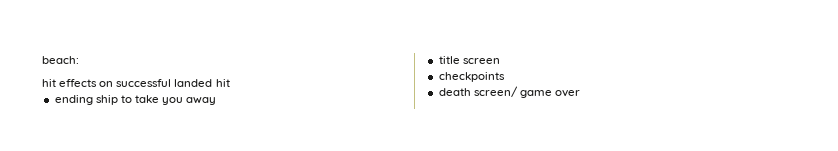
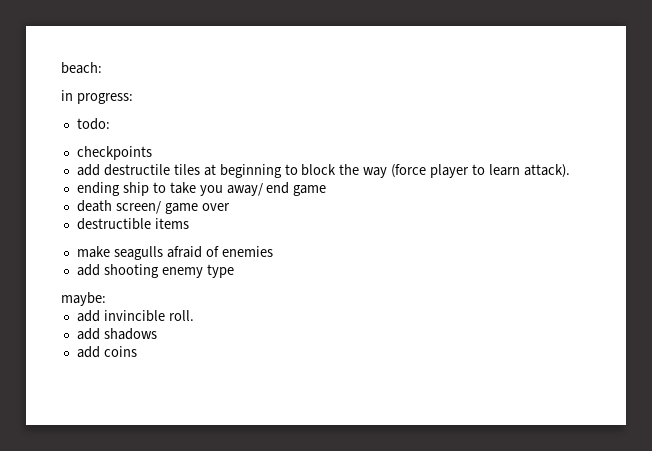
- hit effects on successful landed hit
+ in progress:
+ todo:
+ checkpoints
+ add destructile tiles at beginning to block the way (force player to learn attack).
- ending ship to take you away
- title screen
- checkpoints
+ ending ship to take you away/ end game
+ destructible items
+ make seagulls afraid of enemies
+ add shooting enemy type
+ maybe:
+ add invincible roll.
+ add shadows
+ add coins

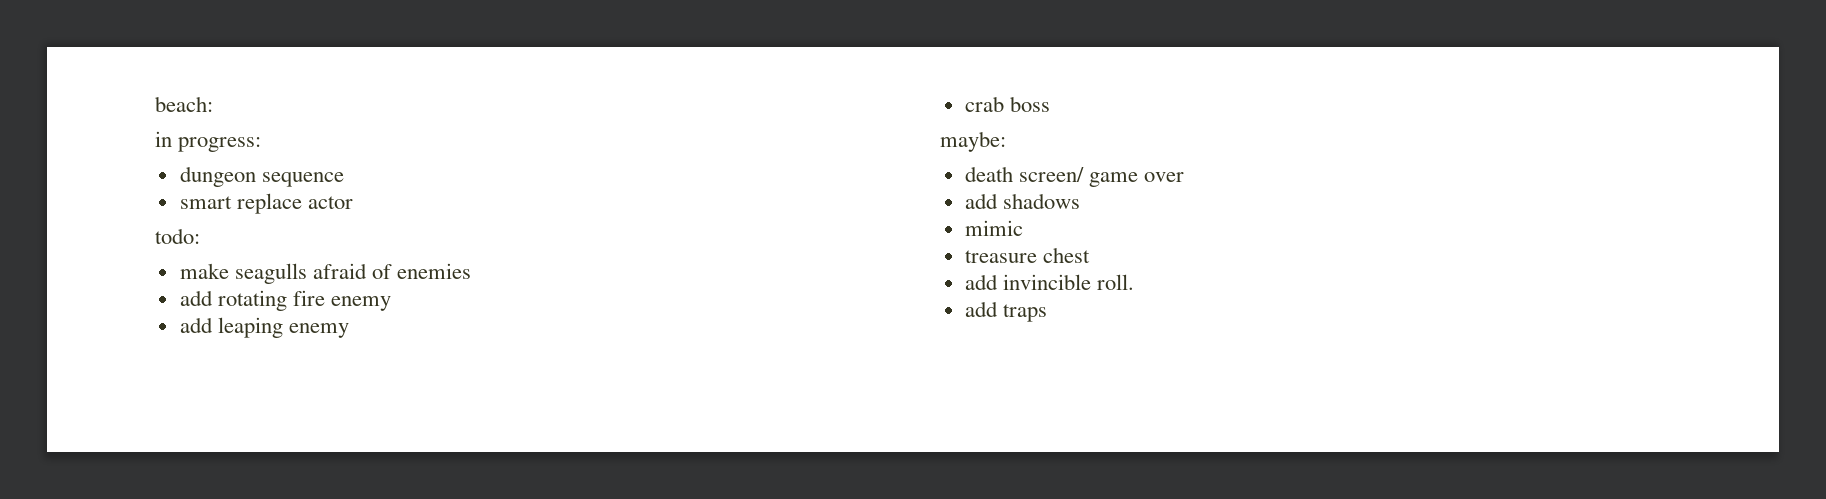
+ dungeon sequence
+ smart replace actor
  todo:
- checkpoints
- add destructile tiles at beginning to block the way (force player to learn attack).
- ending ship to take you away/ end game
- death screen/ game over
- destructible items
- add shooting enemy type
+ add rotating fire enemy
+ add leaping enemy
+ crab boss
  maybe:
+ death screen/ game over
+ add shadows
+ mimic
+ treasure chest
- add shadows
- add coins
+ add traps

